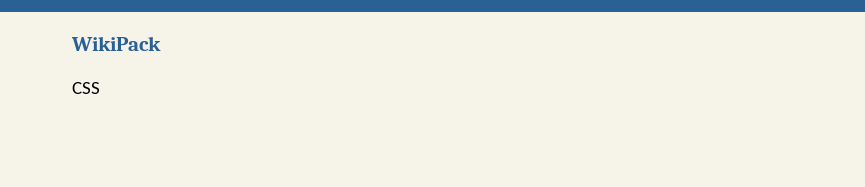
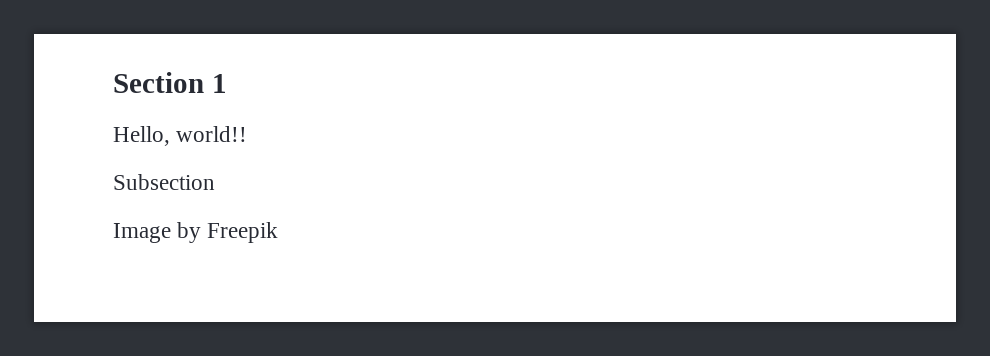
- WikiPack
- CSS
+ Section 1
+ Hello, world!!
+ Subsection
+ Image by Freepik

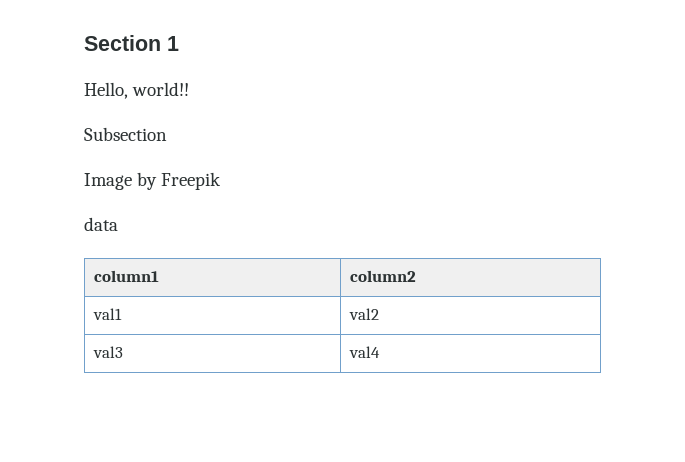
+ data
+ column1 | column2
+ val1 | val2
+ val3 | val4

